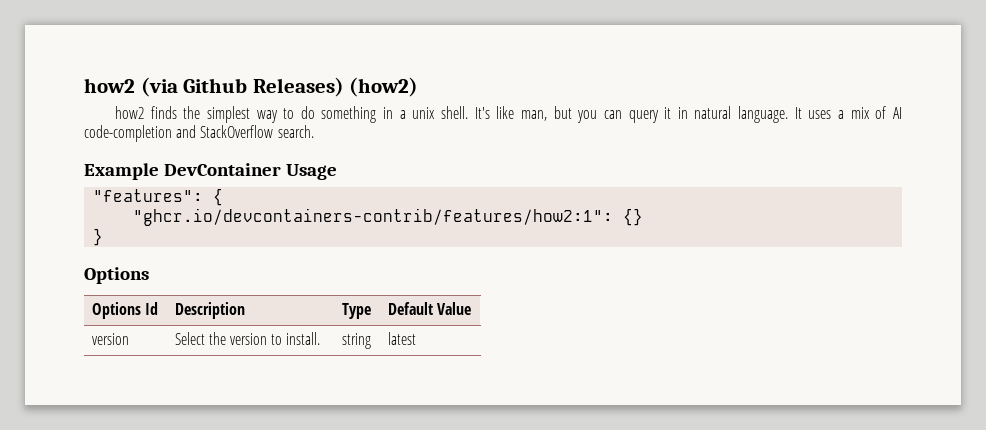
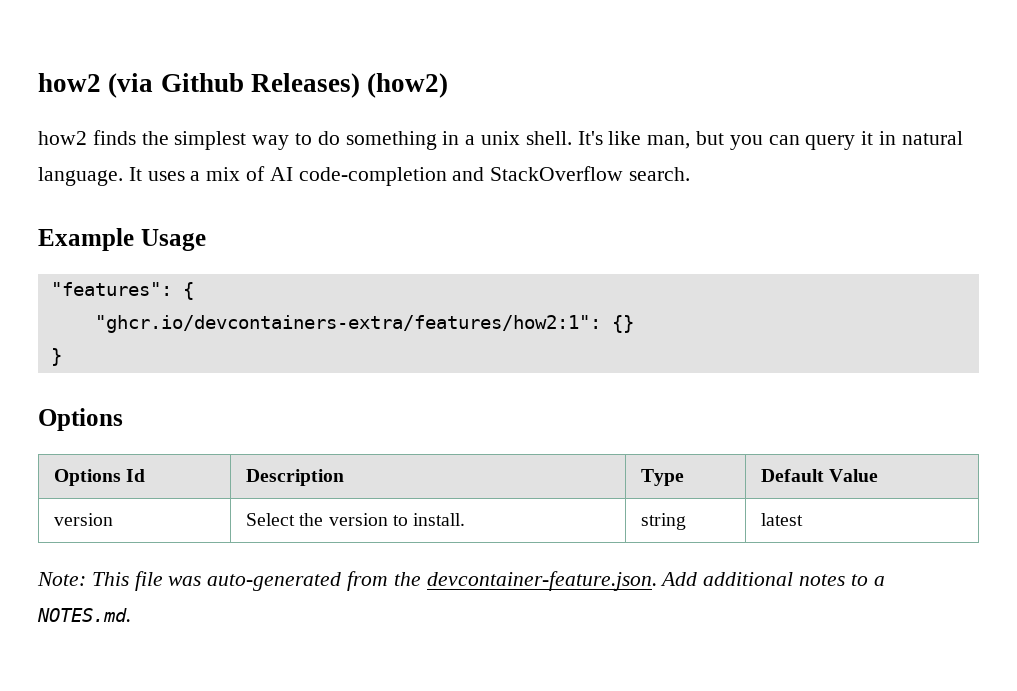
- Example DevContainer Usage
+ Example Usage
- "ghcr.io/devcontainers-contrib/features/how2:1": {}
+ "ghcr.io/devcontainers-extra/features/how2:1": {}
+ Note: This file was auto-generated from the devcontainer-feature.json. Add additional notes to a NOTES.md.

